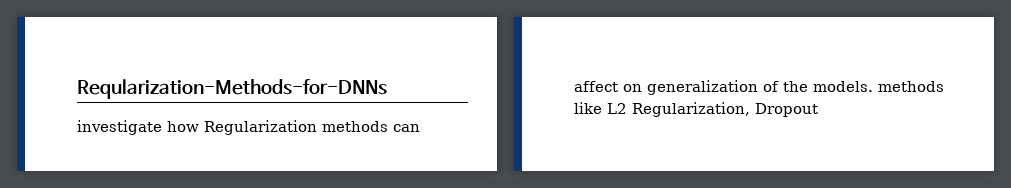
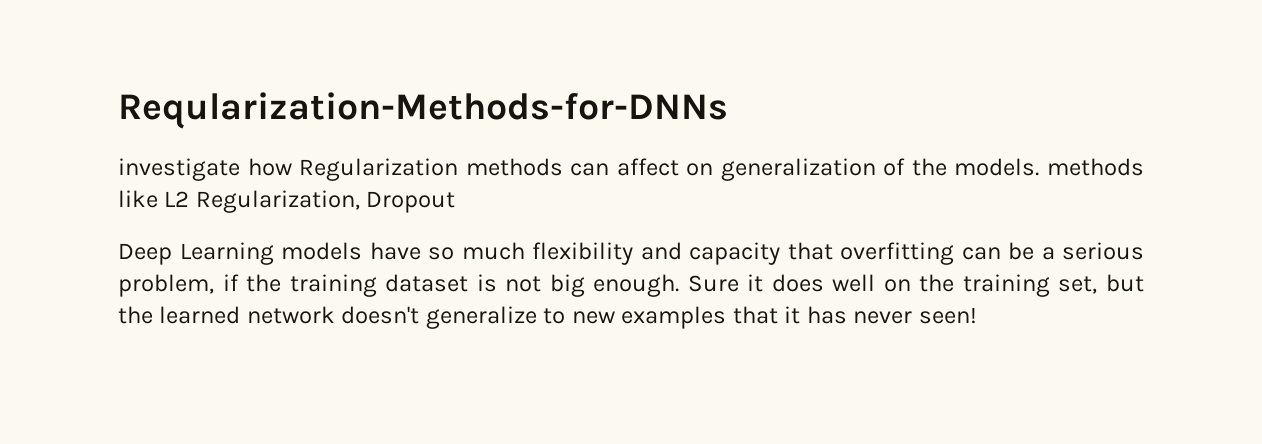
+ Deep Learning models have so much flexibility and capacity that overfitting can be a serious problem, if the training dataset is not big enough. Sure it does well on the training set, but the learned network doesn't generalize to new examples that it has never seen!

